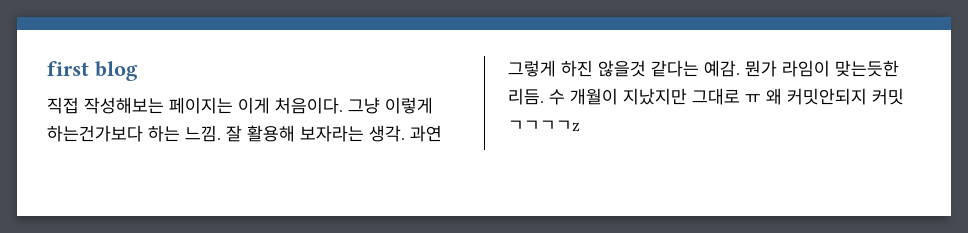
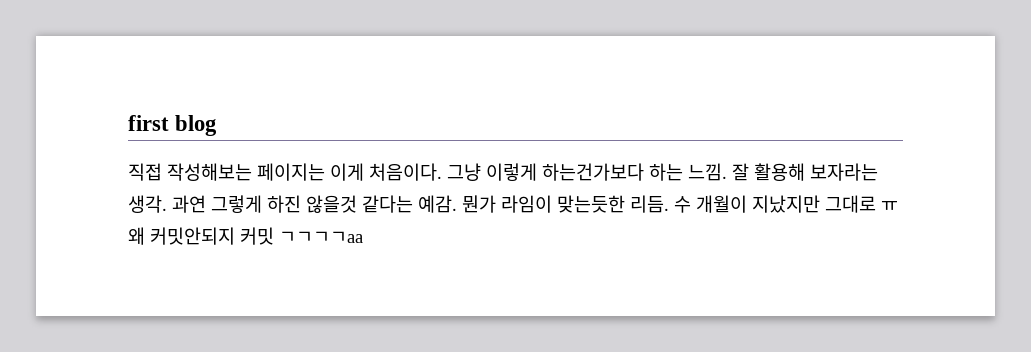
- 수 개월이 지났지만 그대로 ㅠ 왜 커밋안되지 커밋 ㄱㄱㄱㄱz
+ 수 개월이 지났지만 그대로 ㅠ 왜 커밋안되지 커밋 ㄱㄱㄱㄱaa

